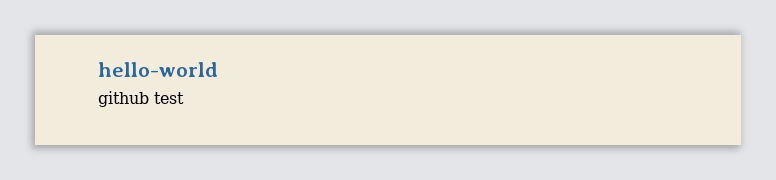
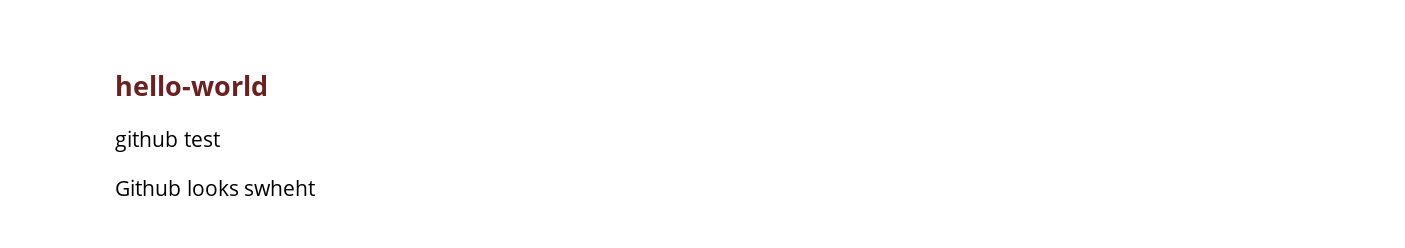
+ Github looks swheht

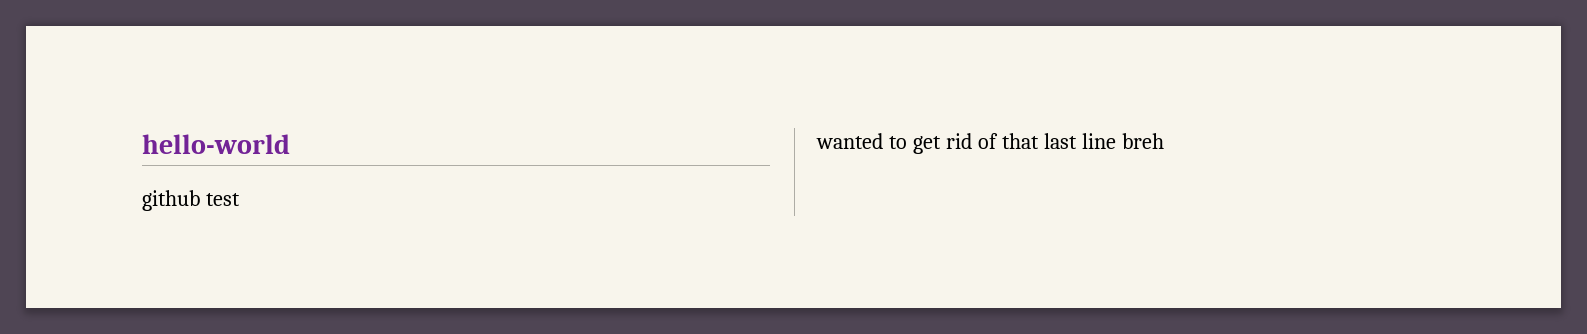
- Github looks swheht
+ wanted to get rid of that last line breh

